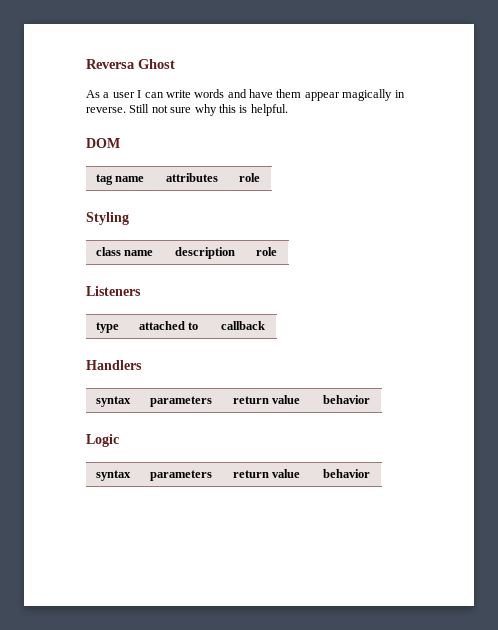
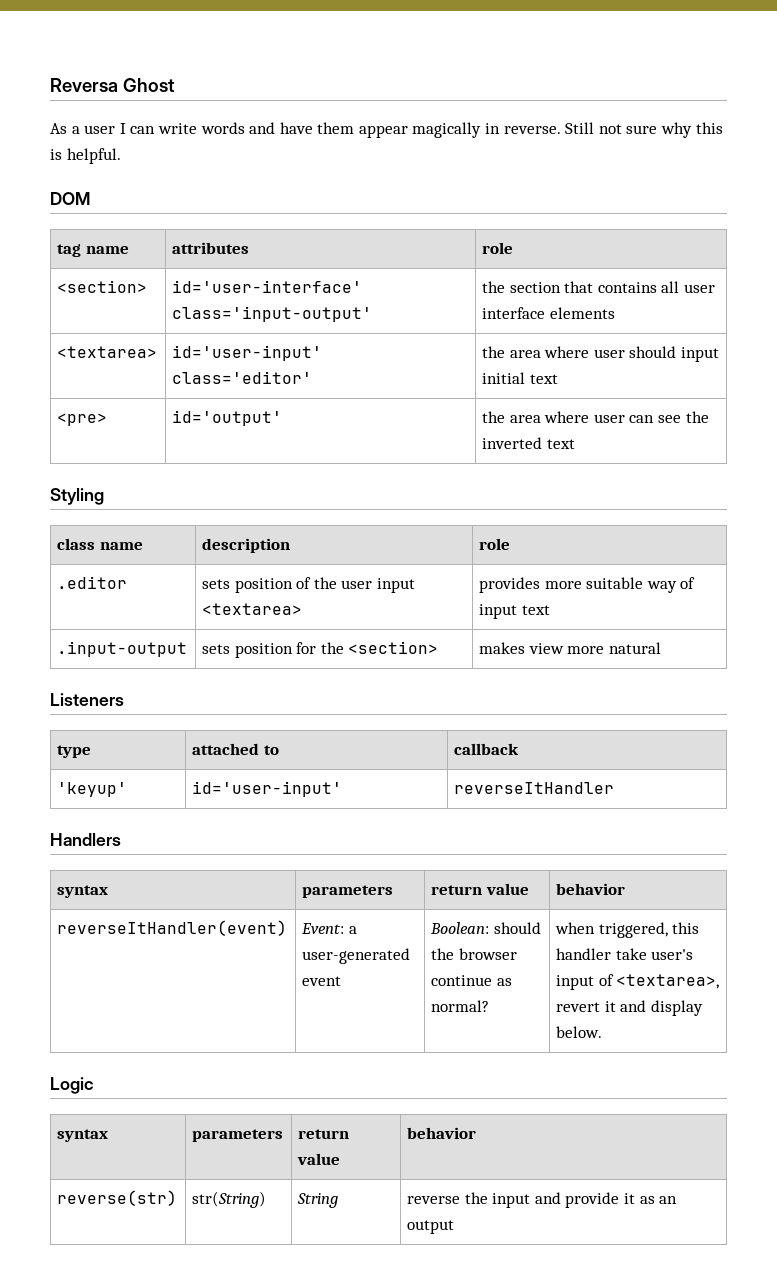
+ <section> | id='user-interface' class='input-output' | the section that contains all user interface elements
+ <textarea> | id='user-input' class='editor' | the area where user should input initial text
+ <pre> | id='output' | the area where user can see the inverted text
+ .editor | sets position of the user input <textarea> | provides more suitable way of input text
+ .input-output | sets position for the <section> | makes view more natural
+ 'keyup' | id='user-input' | reverseItHandler
+ reverseItHandler(event) | Event: a user-generated event | Boolean: should the browser continue as normal? | when triggered, this handler take user's input of <textarea>, revert it and display below.
+ reverse(str) | str(String) | String | reverse the input and provide it as an output

